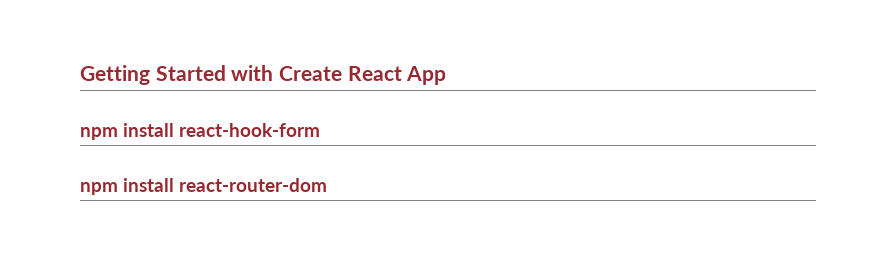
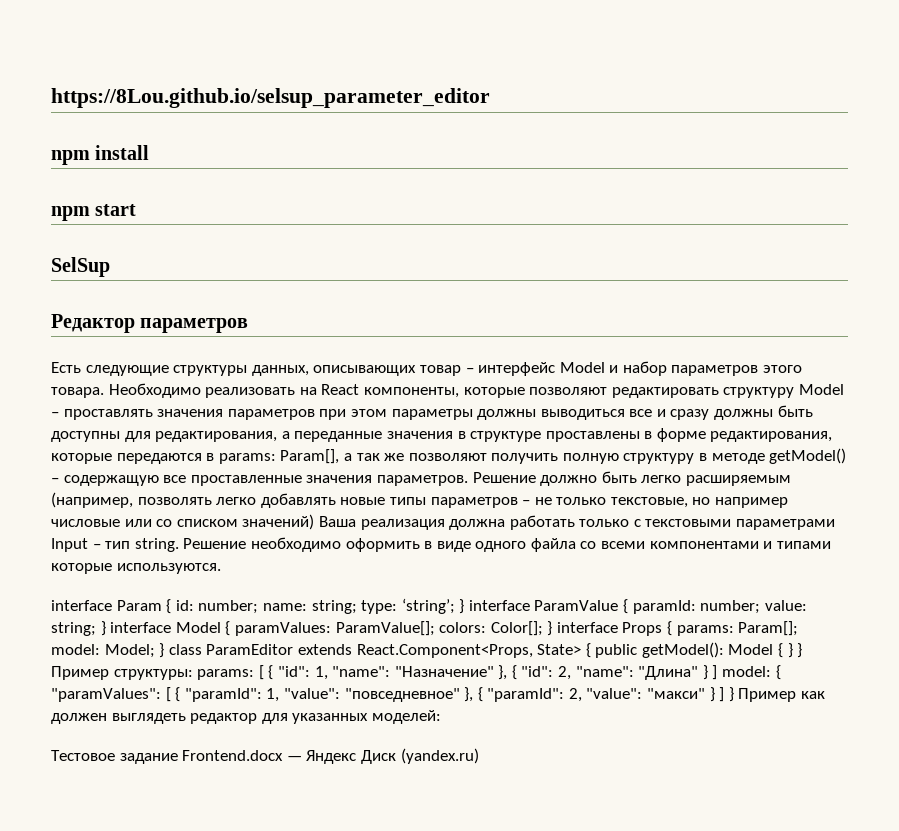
- Getting Started with Create React App
- npm install react-hook-form
- npm install react-router-dom
+ https://8Lou.github.io/selsup_parameter_editor
+ npm install
+ npm start
+ SelSup
+ Редактор параметров
+ Есть следующие структуры данных, описывающих товар – интерфейс Model и набор параметров этого товара. Необходимо реализовать на React компоненты, которые позволяют редактировать структуру Model – проставлять значения параметров при этом параметры должны выводиться все и сразу должны быть доступны для редактирования, а переданные значения в структуре проставлены в форме редактирования, которые передаются в params: Param[], а так же позволяют получить полную структуру в методе getModel() – содержащую все проставленные значения параметров. Решение должно быть легко расширяемым (например, позволять легко добавлять новые типы параметров – не только текстовые, но например числовые или со списком значений) Ваша реализация должна работать только с текстовыми параметрами Input – тип string. Решение необходимо оформить в виде одного файла со всеми компонентами и типами которые используются.
+ interface Param { id: number; name: string; type: ‘string’; } interface ParamValue { paramId: number; value: string; } interface Model { paramValues: ParamValue[]; colors: Color[]; } interface Props { params: Param[]; model: Model; } class ParamEditor extends React.Component<Props, State> { public getModel(): Model { } } Пример структуры: params: [ { "id": 1, "name": "Назначение" }, { "id": 2, "name": "Длина" } ] model: { "paramValues": [ { "paramId": 1, "value": "повседневное" }, { "paramId": 2, "value": "макси" } ] } Пример как должен выглядеть редактор для указанных моделей:
+ Тестовое задание Frontend.docx — Яндекс Диск (yandex.ru)

